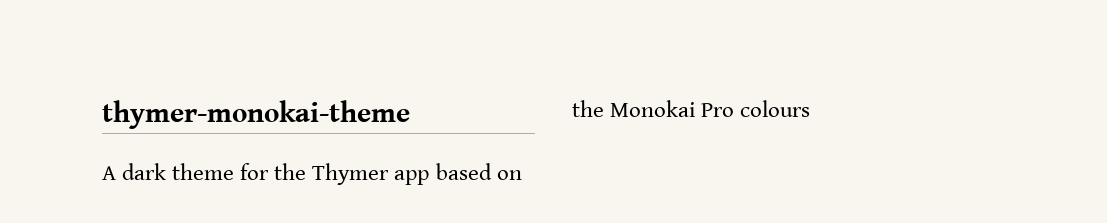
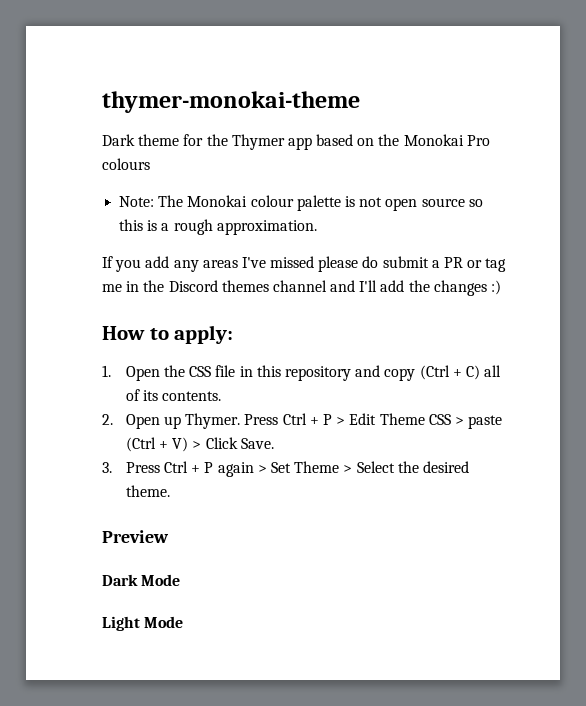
- A dark theme for the Thymer app based on the Monokai Pro colours
+ Dark theme for the Thymer app based on the Monokai Pro colours
+ Note: The Monokai colour palette is not open source so this is a rough approximation.
+ If you add any areas I've missed please do submit a PR or tag me in the Discord themes channel and I'll add the changes :)
+ How to apply:
+ 1. Open the CSS file in this repository and copy (Ctrl + C) all of its contents.
+ 2. Open up Thymer. Press Ctrl + P > Edit Theme CSS > paste (Ctrl + V) > Click Save.
+ 3. Press Ctrl + P again > Set Theme > Select the desired theme.
+ Preview
+ Dark Mode
+ Light Mode

